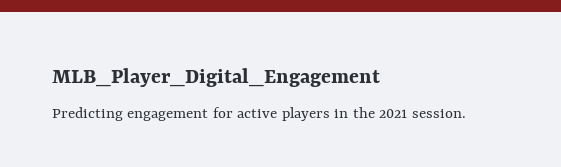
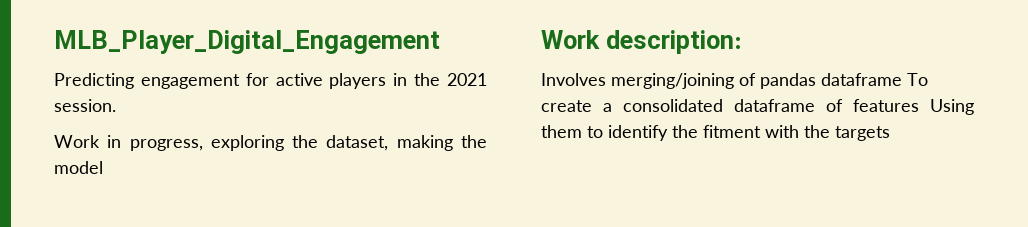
+ Work in progress, exploring the dataset, making the model
+ Work description:
+ Involves merging/joining of pandas dataframe To create a consolidated dataframe of features Using them to identify the fitment with the targets

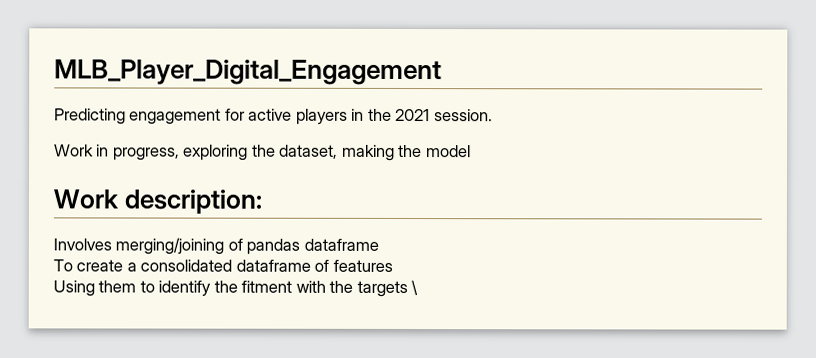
- Involves merging/joining of pandas dataframe To create a consolidated dataframe of features Using them to identify the fitment with the targets
+ Involves merging/joining of pandas dataframe
+ To create a consolidated dataframe of features
+ Using them to identify the fitment with the targets \

